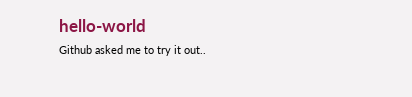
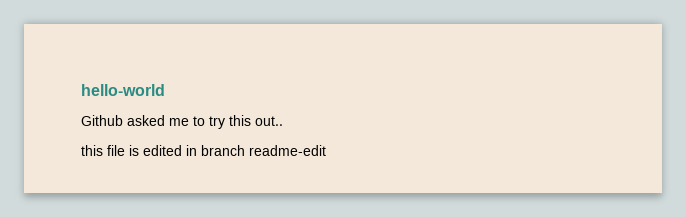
- Github asked me to try it out..
+ Github asked me to try this out..
+ this file is edited in branch readme-edit

